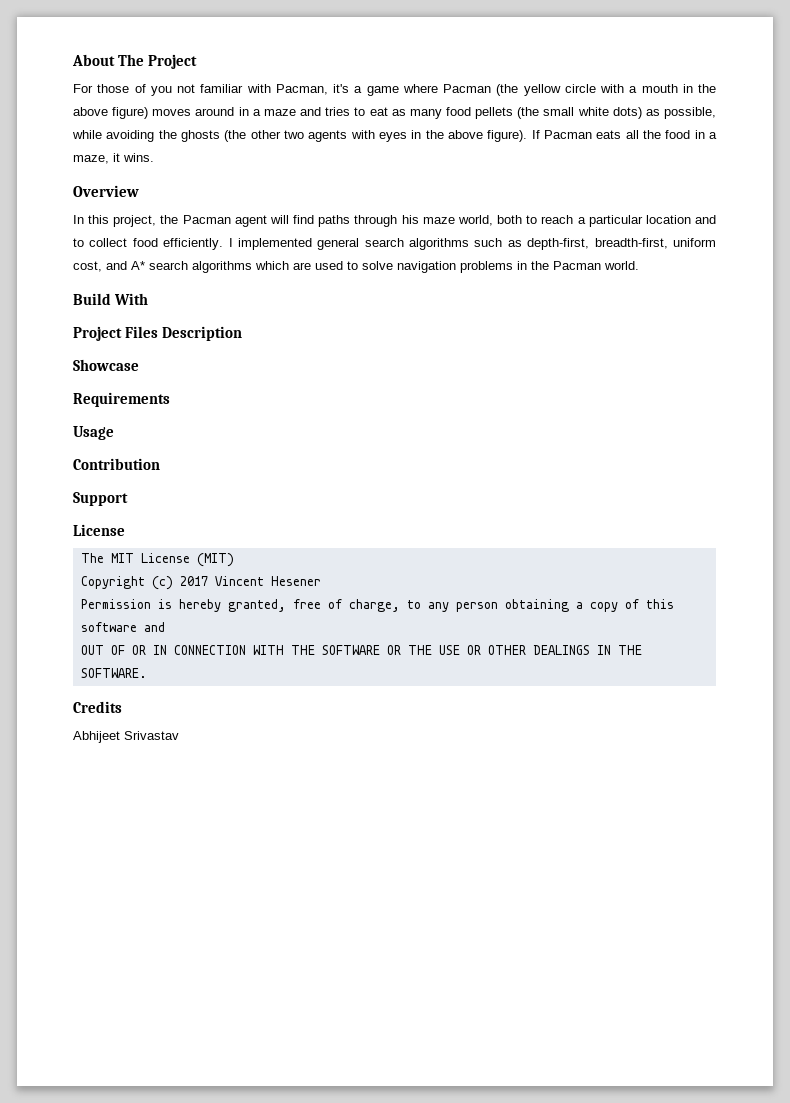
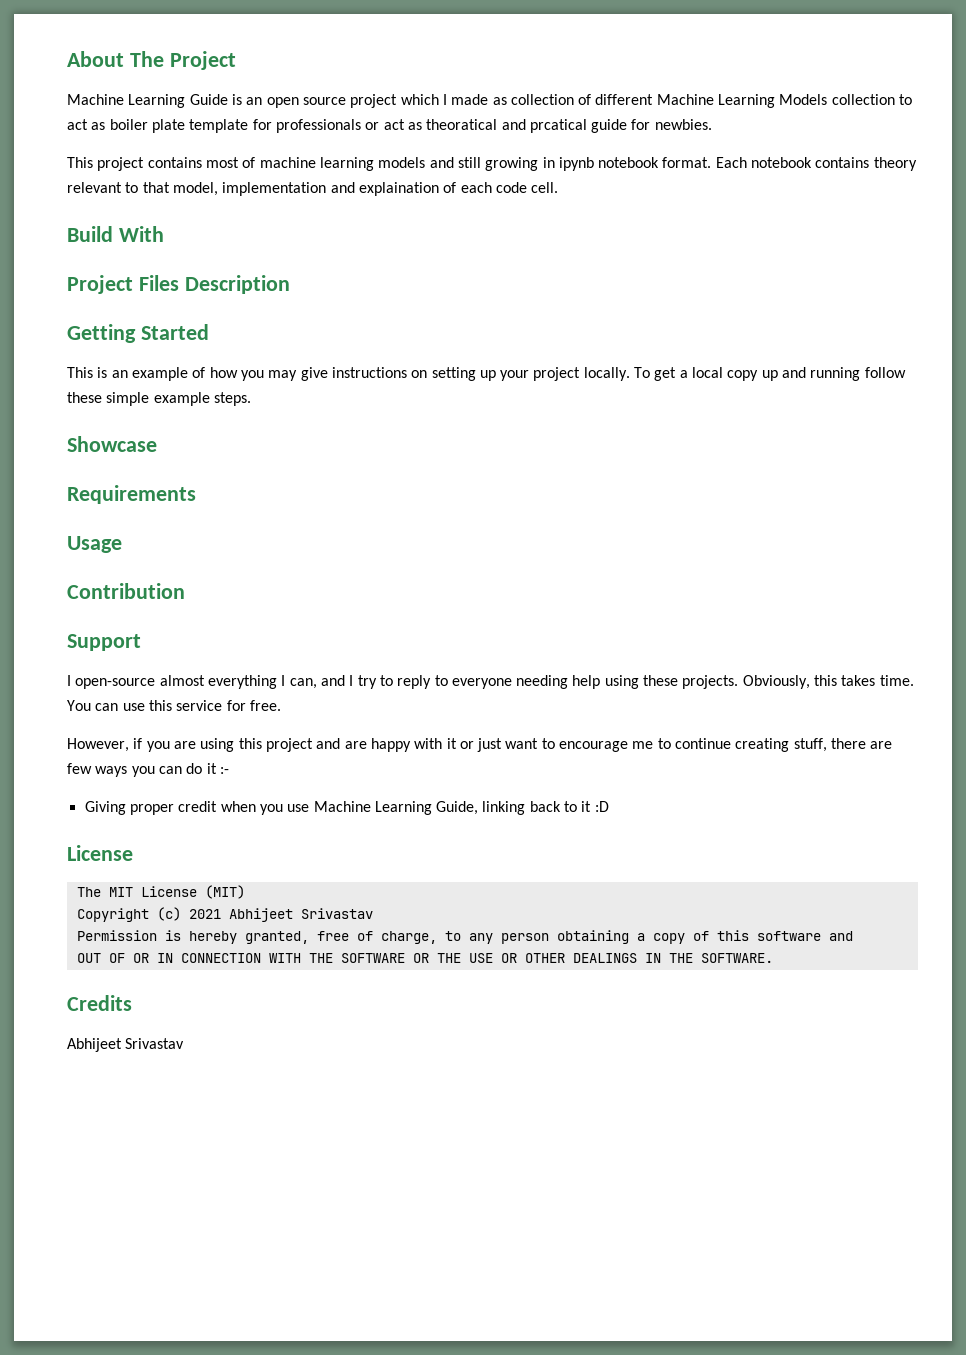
- For those of you not familiar with Pacman, it's a game where Pacman (the yellow circle with a mouth in the above figure) moves around in a maze and tries to eat as many food pellets (the small white dots) as possible, while avoiding the ghosts (the other two agents with eyes in the above figure). If Pacman eats all the food in a maze, it wins.
- Overview
- In this project, the Pacman agent will find paths through his maze world, both to reach a particular location and to collect food efficiently. I implemented general search algorithms such as depth-first, breadth-first, uniform cost, and A* search algorithms which are used to solve navigation problems in the Pacman world.
+ Machine Learning Guide is an open source project which I made as collection of different Machine Learning Models collection to act as boiler plate template for professionals or act as theoratical and prcatical guide for newbies.
+ This project contains most of machine learning models and still growing in ipynb notebook format. Each notebook contains theory relevant to that model, implementation and explaination of each code cell.
+ Getting Started
+ This is an example of how you may give instructions on setting up your project locally. To get a local copy up and running follow these simple example steps.
+ I open-source almost everything I can, and I try to reply to everyone needing help using these projects. Obviously, this takes time. You can use this service for free.
+ However, if you are using this project and are happy with it or just want to encourage me to continue creating stuff, there are few ways you can do it :-
+ Giving proper credit when you use Machine Learning Guide, linking back to it :D
- Copyright (c) 2017 Vincent Hesener
+ Copyright (c) 2021 Abhijeet Srivastav

